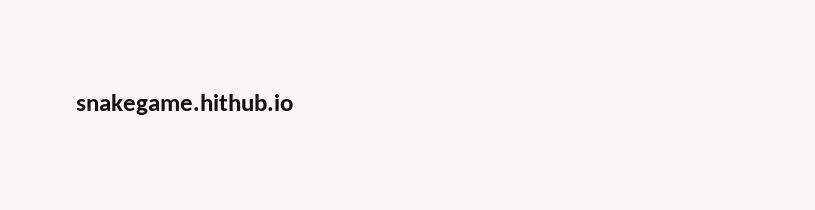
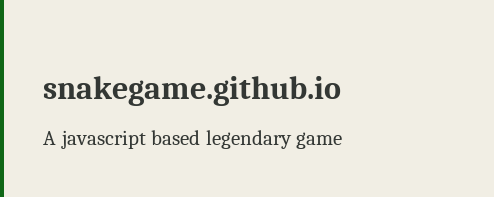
- snakegame.hithub.io
+ snakegame.github.io
+ A javascript based legendary game

